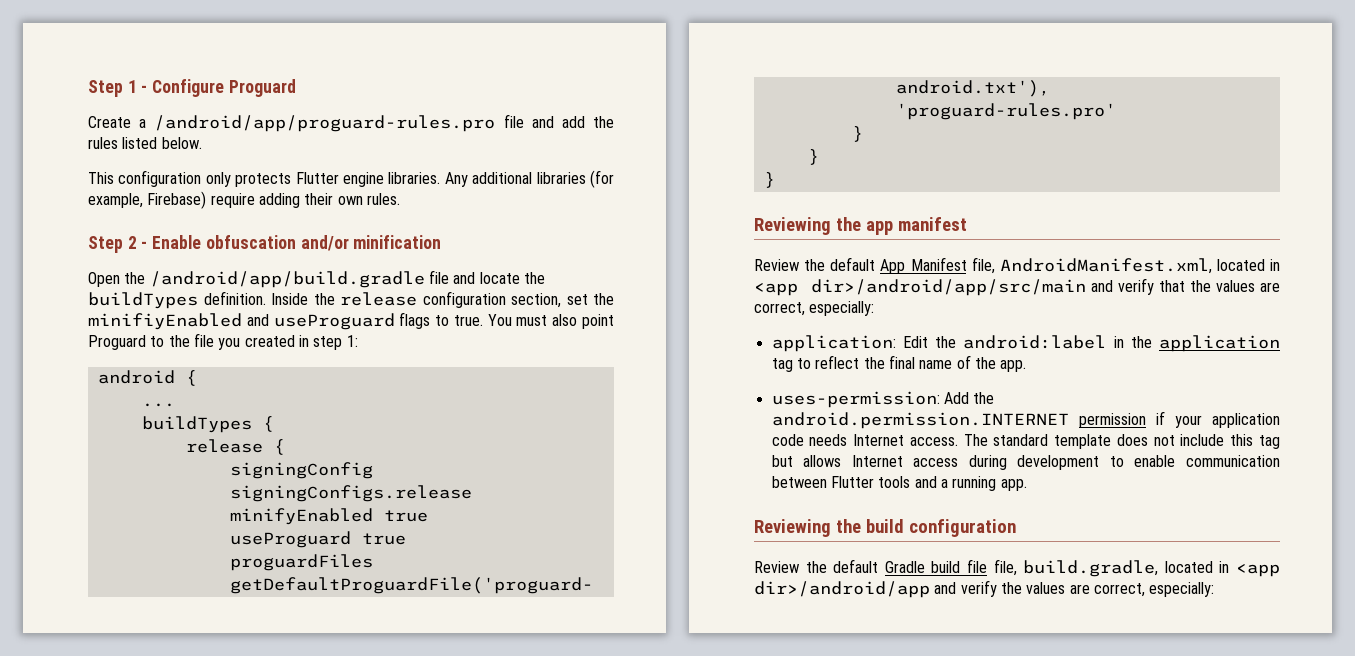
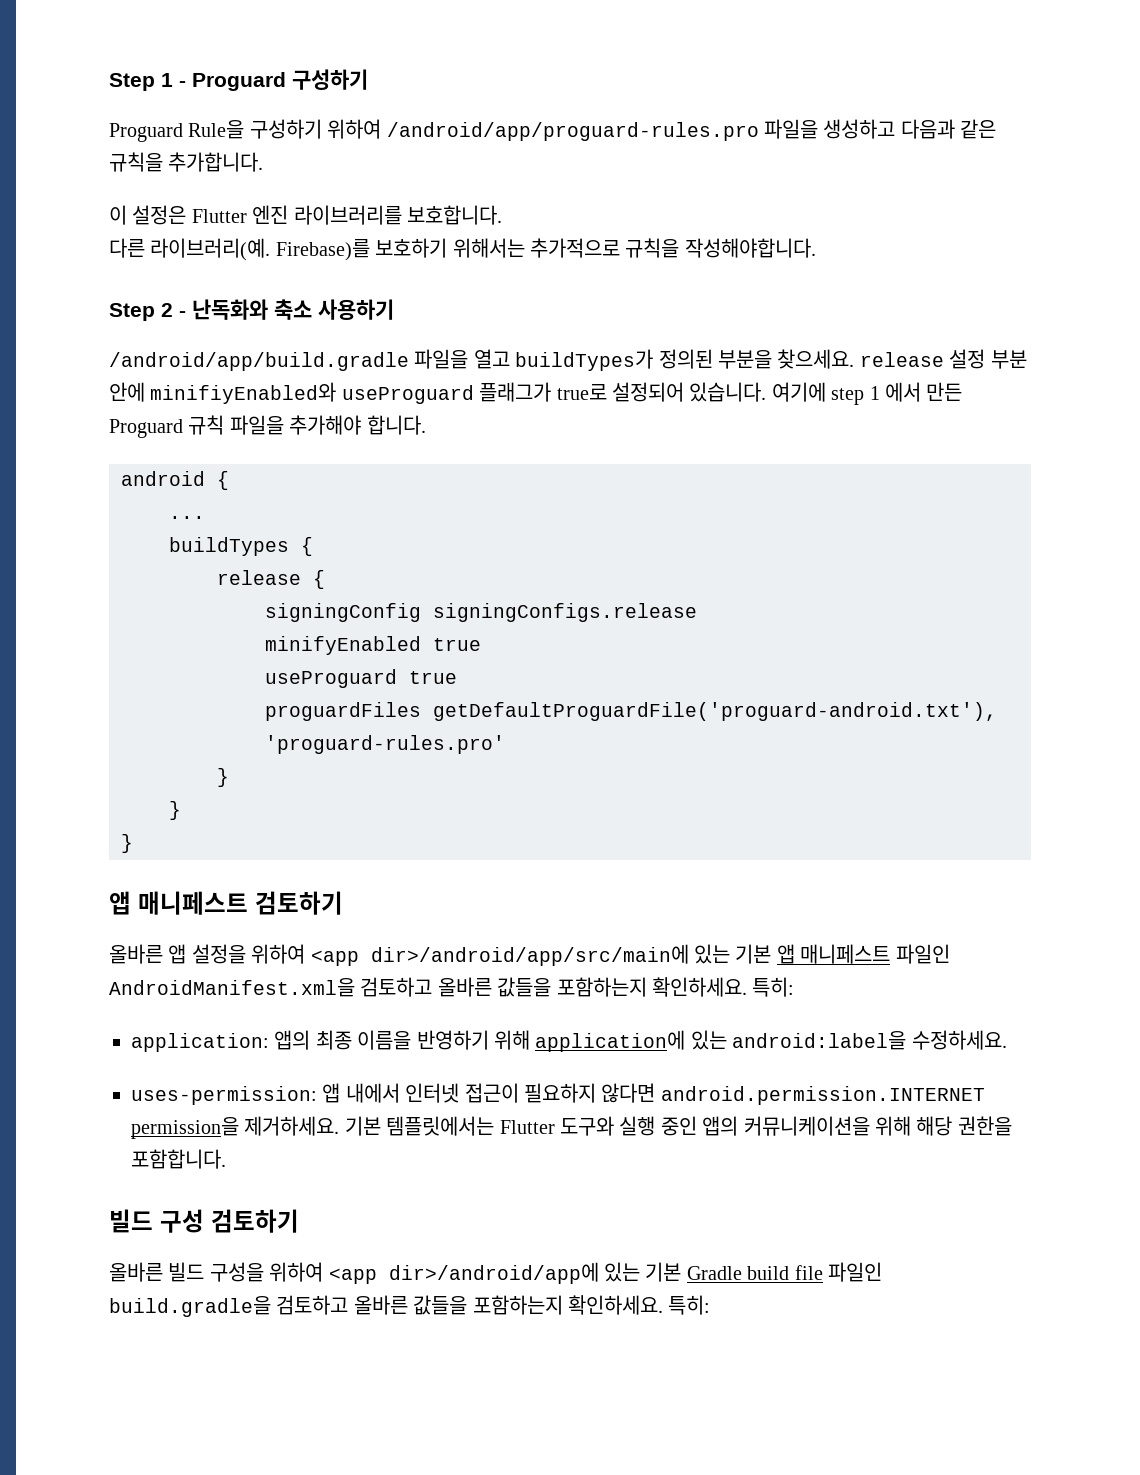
- Step 1 - Configure Proguard
- Create a /android/app/proguard-rules.pro file and add the rules listed below.
- This configuration only protects Flutter engine libraries. Any additional libraries (for example, Firebase) require adding their own rules.
- Step 2 - Enable obfuscation and/or minification
- Open the /android/app/build.gradle file and locate the buildTypes definition. Inside the release configuration section, set the minifiyEnabled and useProguard flags to true. You must also point Proguard to the file you created in step 1:
+ Step 1 - Proguard 구성하기
+ Proguard Rule을 구성하기 위하여 /android/app/proguard-rules.pro 파일을 생성하고 다음과 같은 규칙을 추가합니다.
+ 이 설정은 Flutter 엔진 라이브러리를 보호합니다.
+ 다른 라이브러리(예. Firebase)를 보호하기 위해서는 추가적으로 규칙을 작성해야합니다.
+ Step 2 - 난독화와 축소 사용하기
+ /android/app/build.gradle 파일을 열고 buildTypes가 정의된 부분을 찾으세요. release 설정 부분 안에 minifiyEnabled와 useProguard 플래그가 true로 설정되어 있습니다. 여기에 step 1 에서 만든 Proguard 규칙 파일을 추가해야 합니다.
- Reviewing the app manifest
- Review the default App Manifest file, AndroidManifest.xml, located in <app dir>/android/app/src/main and verify that the values are correct, especially:
- application: Edit the android:label in the application tag to reflect the final name of the app.
- uses-permission: Add the android.permission.INTERNET permission if your application code needs Internet access. The standard template does not include this tag but allows Internet access during development to enable communication between Flutter tools and a running app.
- Reviewing the build configuration
- Review the default Gradle build file file, build.gradle, located in <app dir>/android/app and verify the values are correct, especially:
+ 앱 매니페스트 검토하기
+ 올바른 앱 설정을 위하여 <app dir>/android/app/src/main에 있는 기본 앱 매니페스트 파일인 AndroidManifest.xml을 검토하고 올바른 값들을 포함하는지 확인하세요. 특히:
+ application: 앱의 최종 이름을 반영하기 위해 application에 있는 android:label을 수정하세요.
+ uses-permission: 앱 내에서 인터넷 접근이 필요하지 않다면 android.permission.INTERNET permission을 제거하세요. 기본 템플릿에서는 Flutter 도구와 실행 중인 앱의 커뮤니케이션을 위해 해당 권한을 포함합니다.
+ 빌드 구성 검토하기
+ 올바른 빌드 구성을 위하여 <app dir>/android/app에 있는 기본 Gradle build file 파일인 build.gradle을 검토하고 올바른 값들을 포함하는지 확인하세요. 특히:

